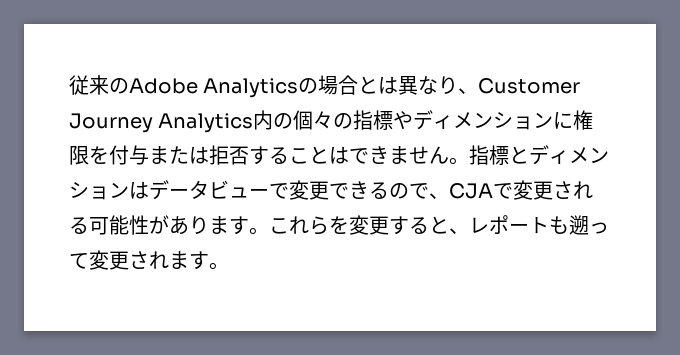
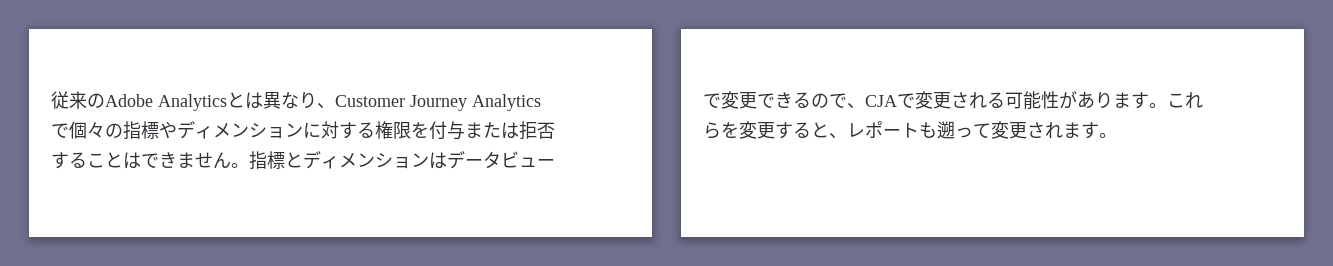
- 従来のAdobe Analyticsの場合とは異なり、Customer Journey Analytics内の個々の指標やディメンションに権限を付与または拒否することはできません。
+ 従来のAdobe Analyticsとは異なり、Customer Journey Analyticsで個々の指標やディメンションに対する権限を付与または拒否することはできません。

